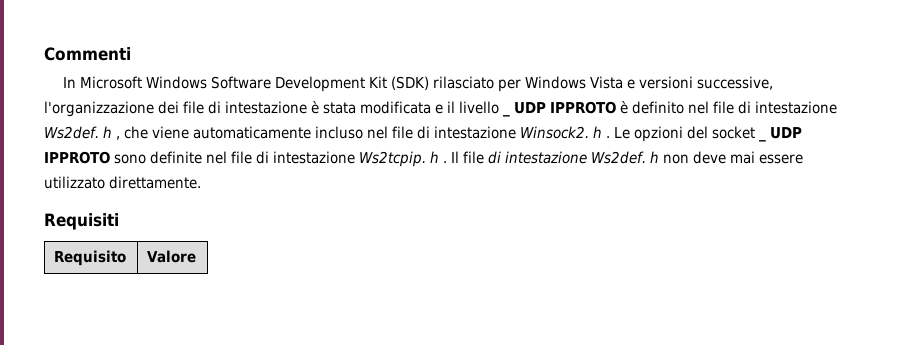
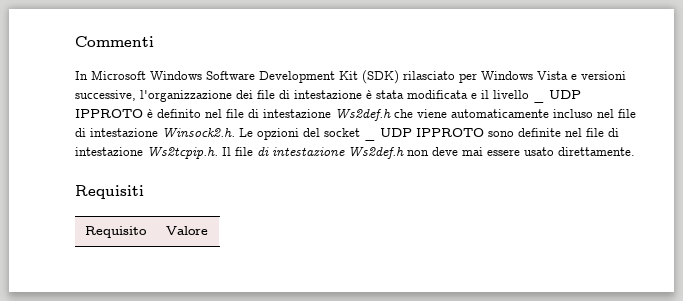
- In Microsoft Windows Software Development Kit (SDK) rilasciato per Windows Vista e versioni successive, l'organizzazione dei file di intestazione è stata modificata e il livello _ UDP IPPROTO è definito nel file di intestazione Ws2def. h , che viene automaticamente incluso nel file di intestazione Winsock2. h . Le opzioni del socket _ UDP IPPROTO sono definite nel file di intestazione Ws2tcpip. h . Il file di intestazione Ws2def. h non deve mai essere utilizzato direttamente.
+ In Microsoft Windows Software Development Kit (SDK) rilasciato per Windows Vista e versioni successive, l'organizzazione dei file di intestazione è stata modificata e il livello _ UDP IPPROTO è definito nel file di intestazione Ws2def.h che viene automaticamente incluso nel file di intestazione Winsock2.h. Le opzioni del socket _ UDP IPPROTO sono definite nel file di intestazione Ws2tcpip.h. Il file di intestazione Ws2def.h non deve mai essere usato direttamente.

